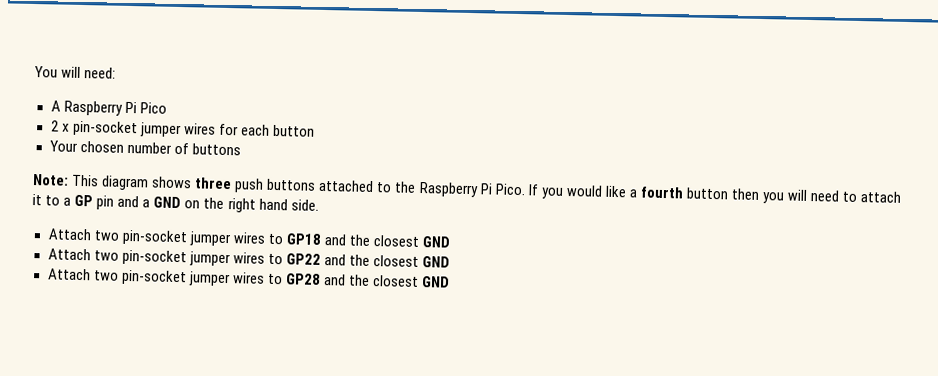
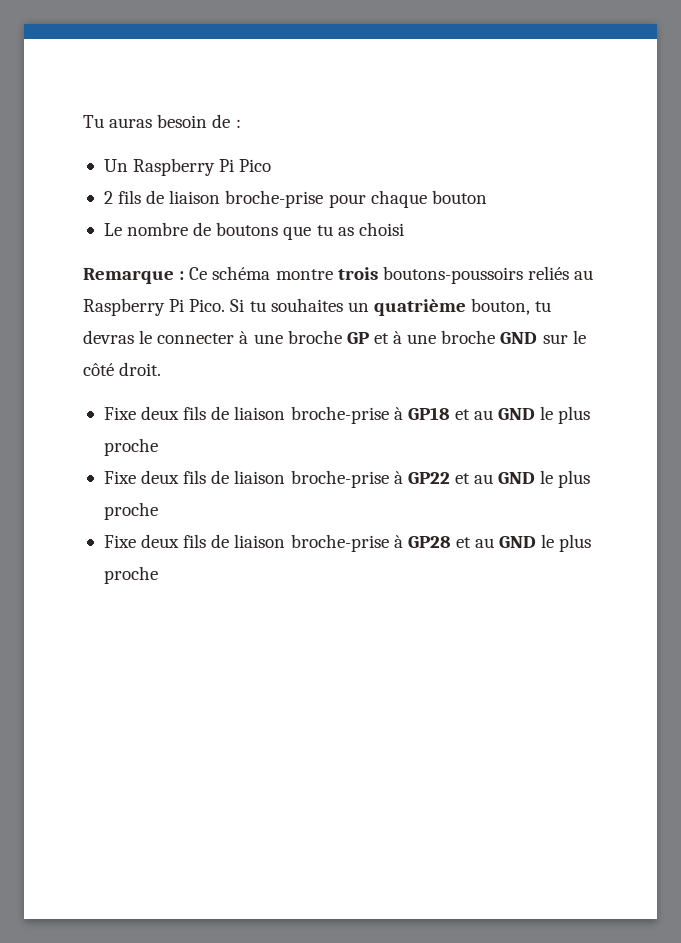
- You will need:
- A Raspberry Pi Pico
- 2 x pin-socket jumper wires for each button
- Your chosen number of buttons
- Note: This diagram shows three push buttons attached to the Raspberry Pi Pico. If you would like a fourth button then you will need to attach it to a GP pin and a GND on the right hand side.
- Attach two pin-socket jumper wires to GP18 and the closest GND
- Attach two pin-socket jumper wires to GP22 and the closest GND
- Attach two pin-socket jumper wires to GP28 and the closest GND
+ Tu auras besoin de :
+ Un Raspberry Pi Pico
+ 2 fils de liaison broche-prise pour chaque bouton
+ Le nombre de boutons que tu as choisi
+ Remarque : Ce schéma montre trois boutons-poussoirs reliés au Raspberry Pi Pico. Si tu souhaites un quatrième bouton, tu devras le connecter à une broche GP et à une broche GND sur le côté droit.
+ Fixe deux fils de liaison broche-prise à GP18 et au GND le plus proche
+ Fixe deux fils de liaison broche-prise à GP22 et au GND le plus proche
+ Fixe deux fils de liaison broche-prise à GP28 et au GND le plus proche

